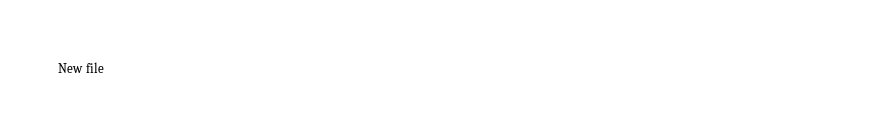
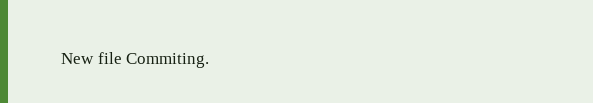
- New file
+ New file Commiting.

